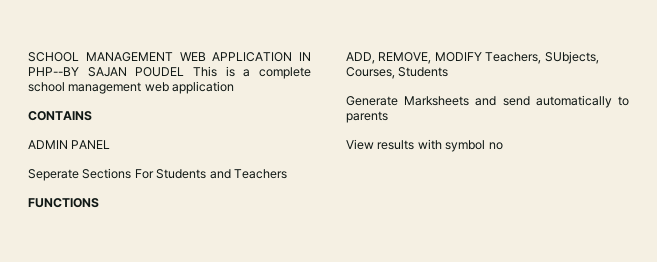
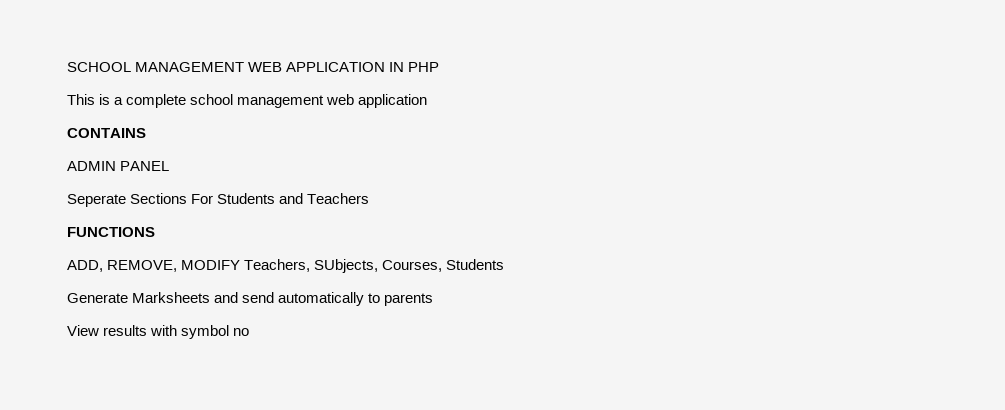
- SCHOOL MANAGEMENT WEB APPLICATION IN PHP--BY SAJAN POUDEL This is a complete school management web application
+ SCHOOL MANAGEMENT WEB APPLICATION IN PHP
+ This is a complete school management web application

